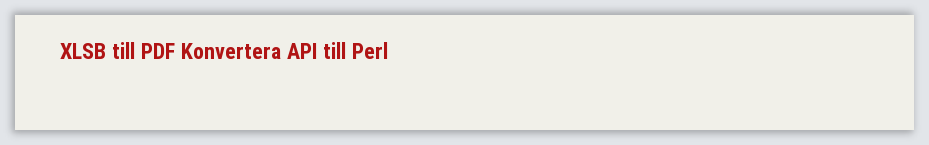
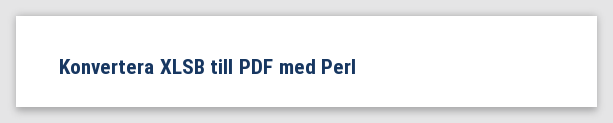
- XLSB till PDF Konvertera API till Perl
+ Konvertera XLSB till PDF med Perl

